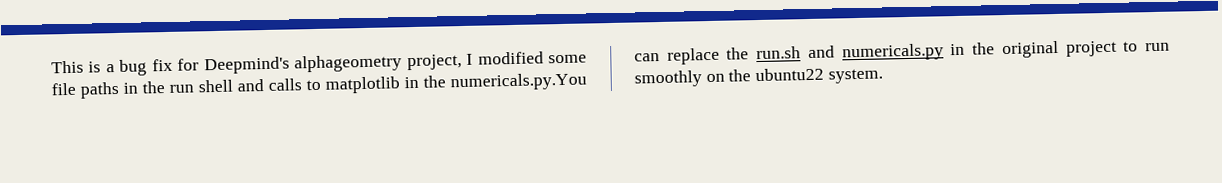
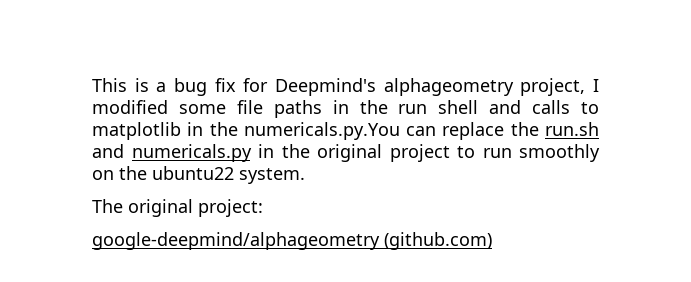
+ The original project:
+ google-deepmind/alphageometry (github.com)

